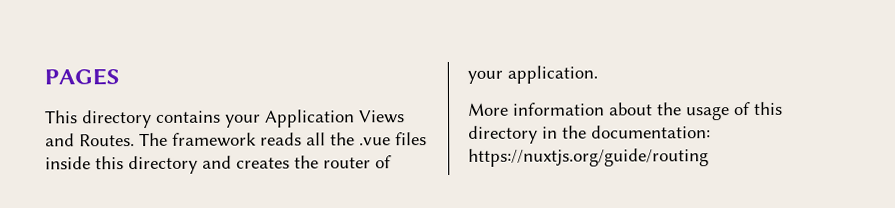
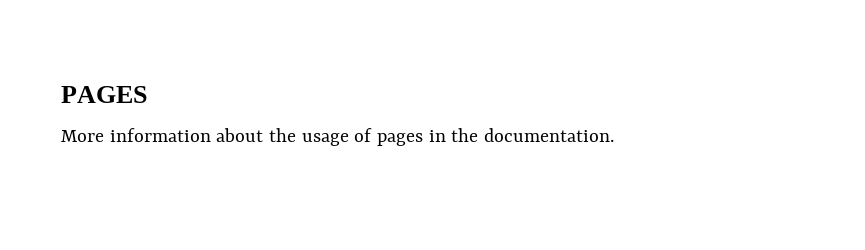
- This directory contains your Application Views and Routes. The framework reads all the .vue files inside this directory and creates the router of your application.
- More information about the usage of this directory in the documentation: https://nuxtjs.org/guide/routing
+ More information about the usage of pages in the documentation.

